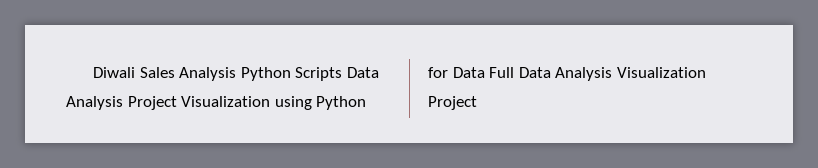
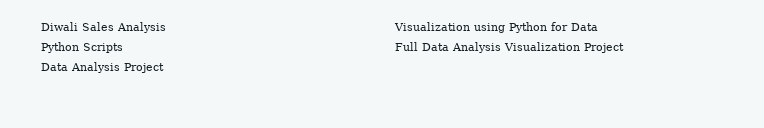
- Diwali Sales Analysis Python Scripts Data Analysis Project Visualization using Python for Data Full Data Analysis Visualization Project
+ Diwali Sales Analysis
+ Python Scripts
+ Data Analysis Project
+ Visualization using Python for Data
+ Full Data Analysis Visualization Project

